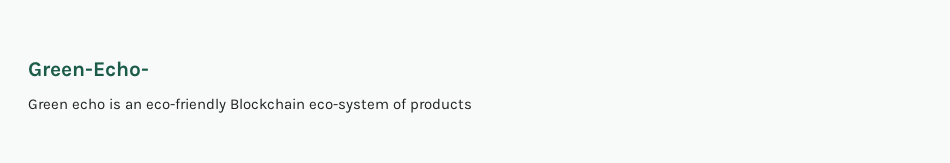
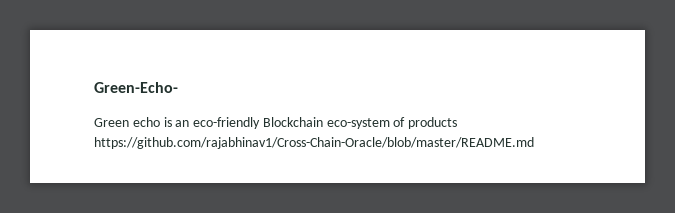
- Green echo is an eco-friendly Blockchain eco-system of products
+ Green echo is an eco-friendly Blockchain eco-system of products https://github.com/rajabhinav1/Cross-Chain-Oracle/blob/master/README.md

